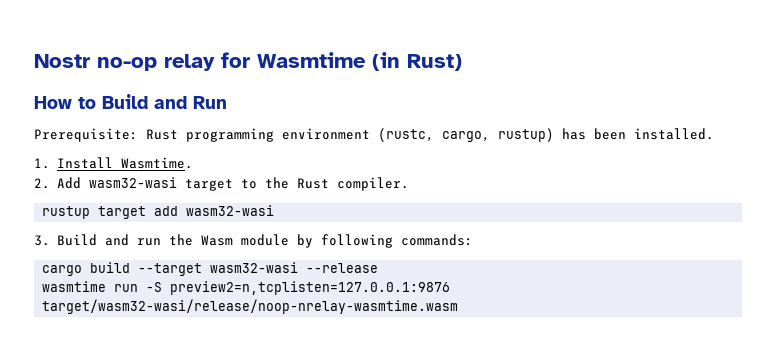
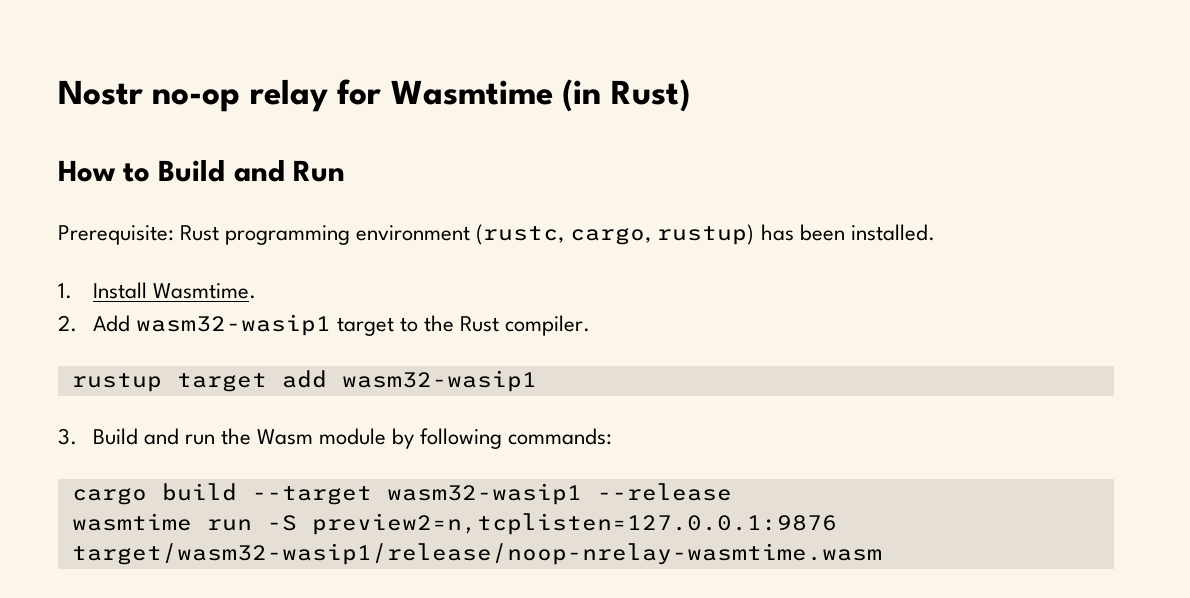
- 2. Add wasm32-wasi target to the Rust compiler.
+ 2. Add wasm32-wasip1 target to the Rust compiler.
- rustup target add wasm32-wasi
+ rustup target add wasm32-wasip1
- cargo build --target wasm32-wasi --release
+ cargo build --target wasm32-wasip1 --release
- wasmtime run -S preview2=n,tcplisten=127.0.0.1:9876 target/wasm32-wasi/release/noop-nrelay-wasmtime.wasm
+ wasmtime run -S preview2=n,tcplisten=127.0.0.1:9876 target/wasm32-wasip1/release/noop-nrelay-wasmtime.wasm

